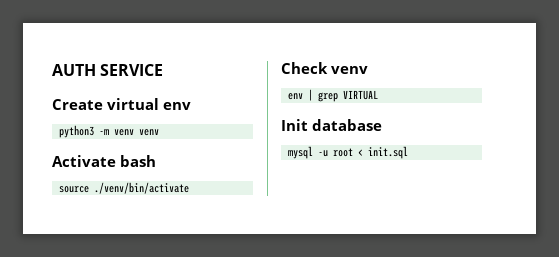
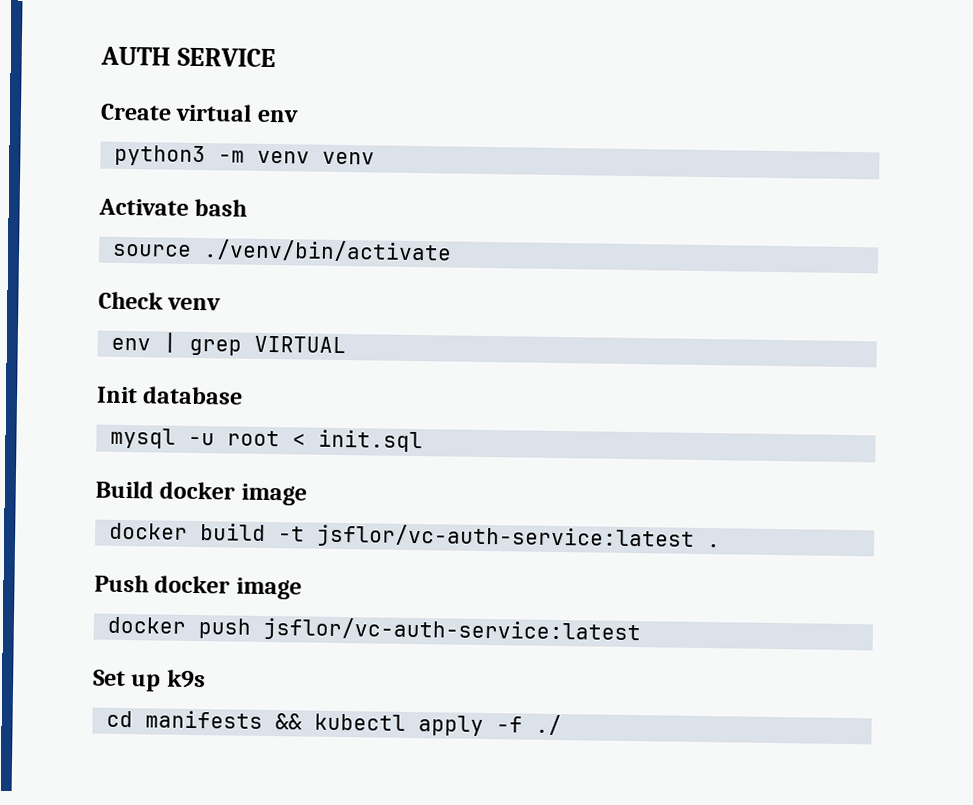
+ Build docker image
+ docker build -t jsflor/vc-auth-service:latest .
+ Push docker image
+ docker push jsflor/vc-auth-service:latest
+ Set up k9s
+ cd manifests && kubectl apply -f ./

